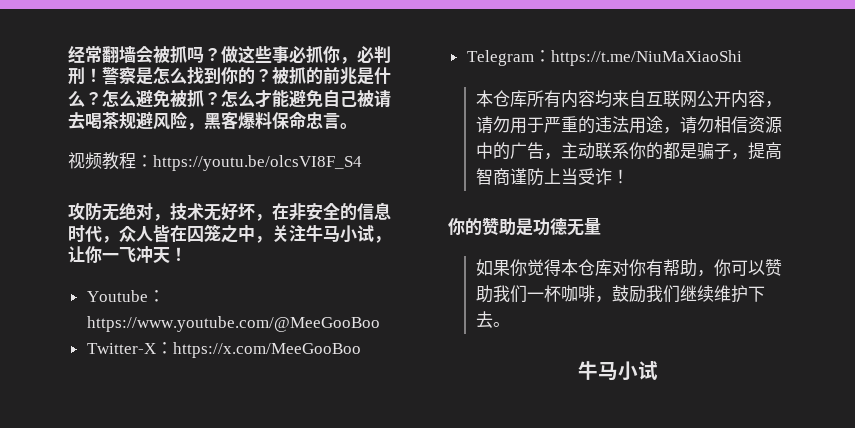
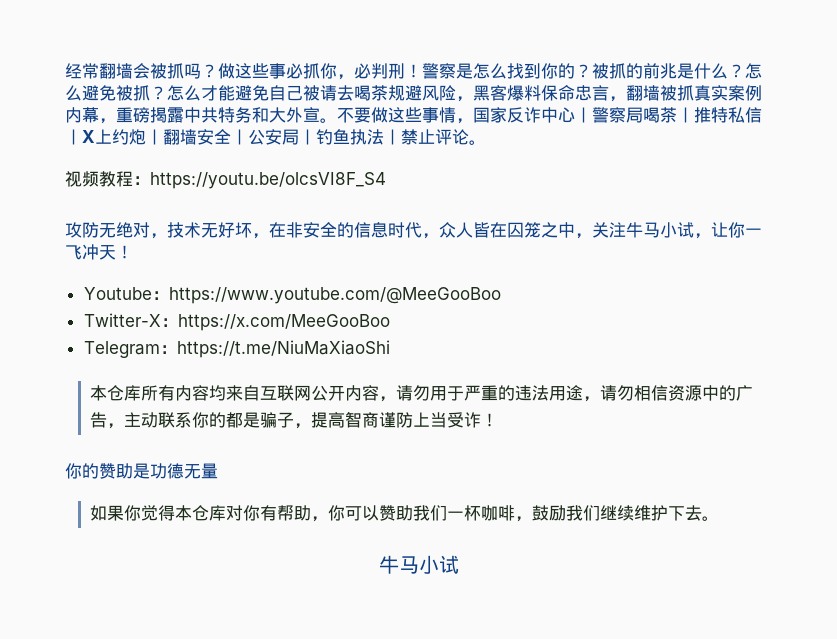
- 怎么才能避免自己被请去喝茶规避风险，黑客爆料保命忠言。
+ 怎么才能避免自己被请去喝茶规避风险，黑客爆料保命忠言，翻墙被抓真实案例内幕，重磅揭露中共特务和大外宣。不要做这些事情，国家反诈中心丨警察局喝茶丨推特私信丨X上约炮丨翻墙安全丨公安局丨钓鱼执法丨禁止评论。

